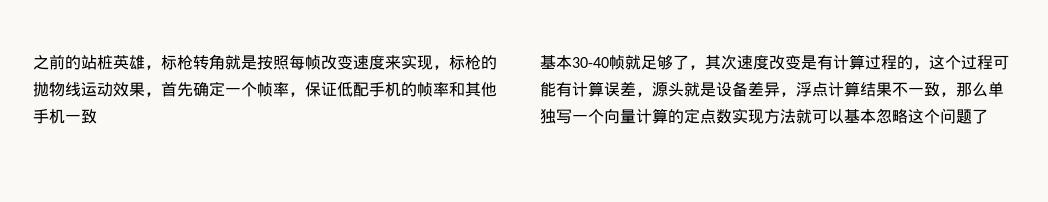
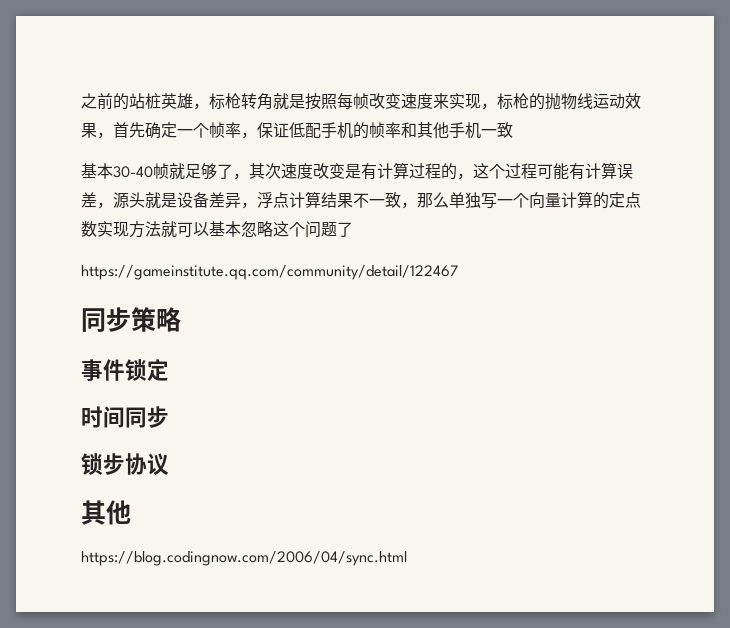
+ https://gameinstitute.qq.com/community/detail/122467
+ 同步策略
+ 事件锁定
+ 时间同步
+ 锁步协议
+ 其他
+ https://blog.codingnow.com/2006/04/sync.html

